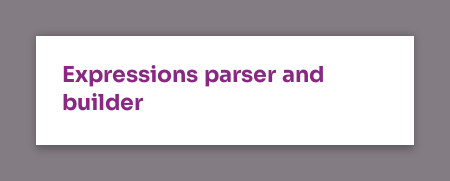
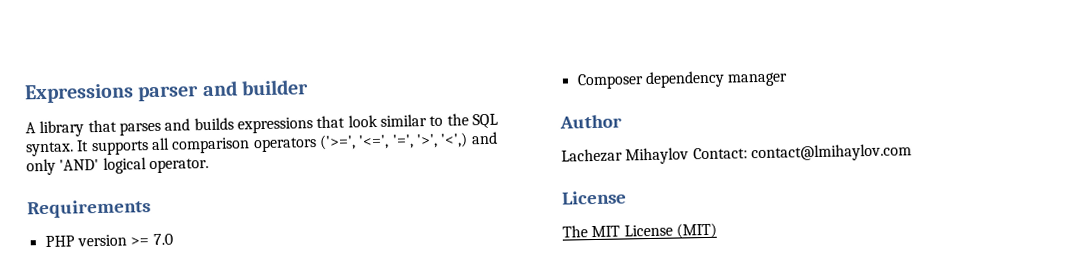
+ A library that parses and builds expressions that look similar to the SQL syntax. It supports all comparison operators ('>=', '<=', '=', '>', '<',) and only 'AND' logical operator.
+ Requirements
+ PHP version >= 7.0
+ Composer dependency manager
+ Author
+ Lachezar Mihaylov Contact: contact@lmihaylov.com
+ License
+ The MIT License (MIT)

